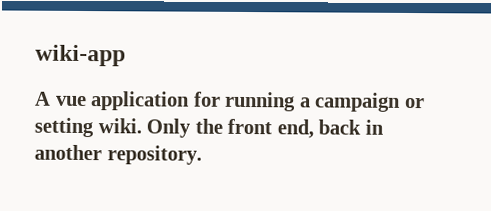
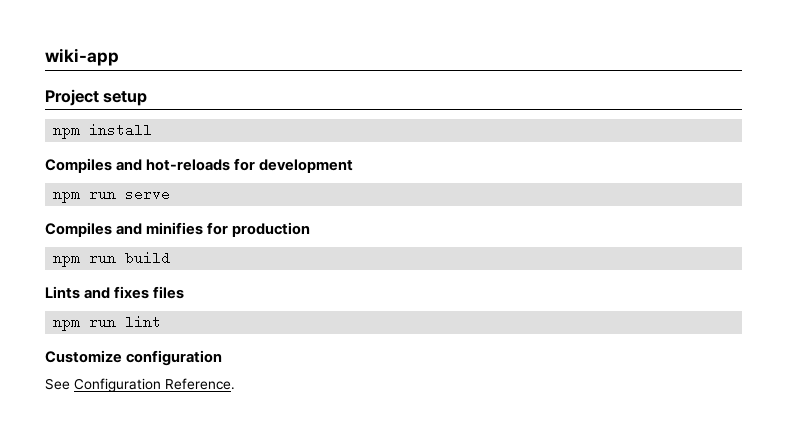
- A vue application for running a campaign or setting wiki. Only the front end, back in another repository.
+ Project setup
+ npm install
+ Compiles and hot-reloads for development
+ npm run serve
+ Compiles and minifies for production
+ npm run build
+ Lints and fixes files
+ npm run lint
+ Customize configuration
+ See Configuration Reference.

